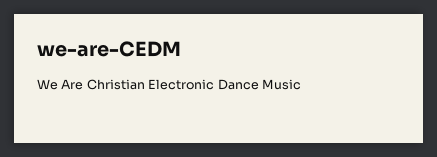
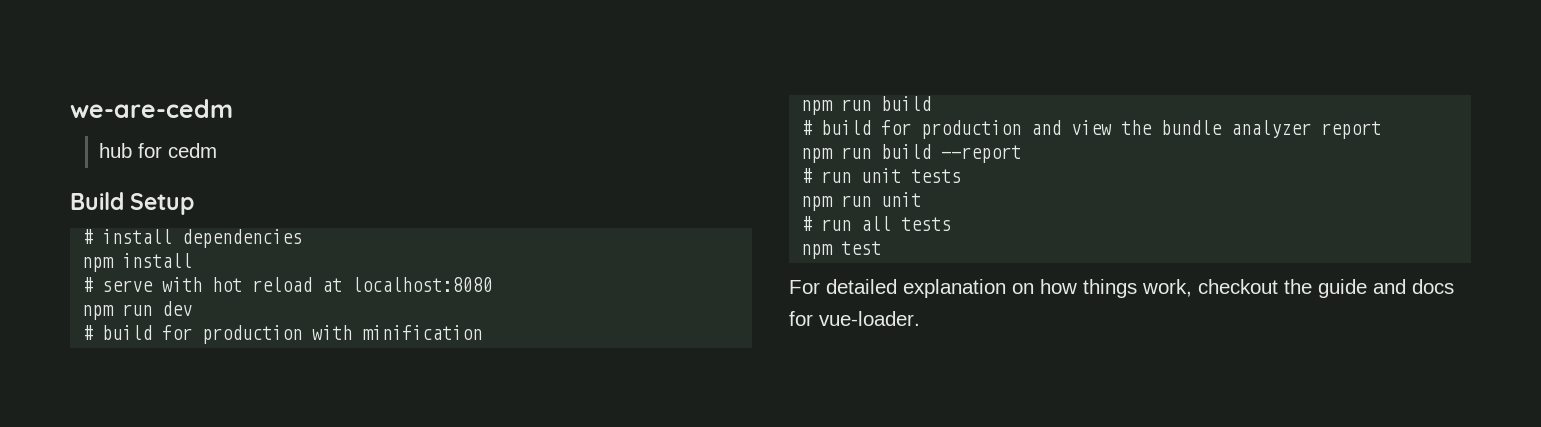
- we-are-CEDM
- We Are Christian Electronic Dance Music
+ we-are-cedm
+ hub for cedm
+ Build Setup
+ # install dependencies
+ npm install
+ # serve with hot reload at localhost:8080
+ npm run dev
+ # build for production with minification
+ npm run build
+ # build for production and view the bundle analyzer report
+ npm run build --report
+ # run unit tests
+ npm run unit
+ # run all tests
+ npm test
+ For detailed explanation on how things work, checkout the guide and docs for vue-loader.

